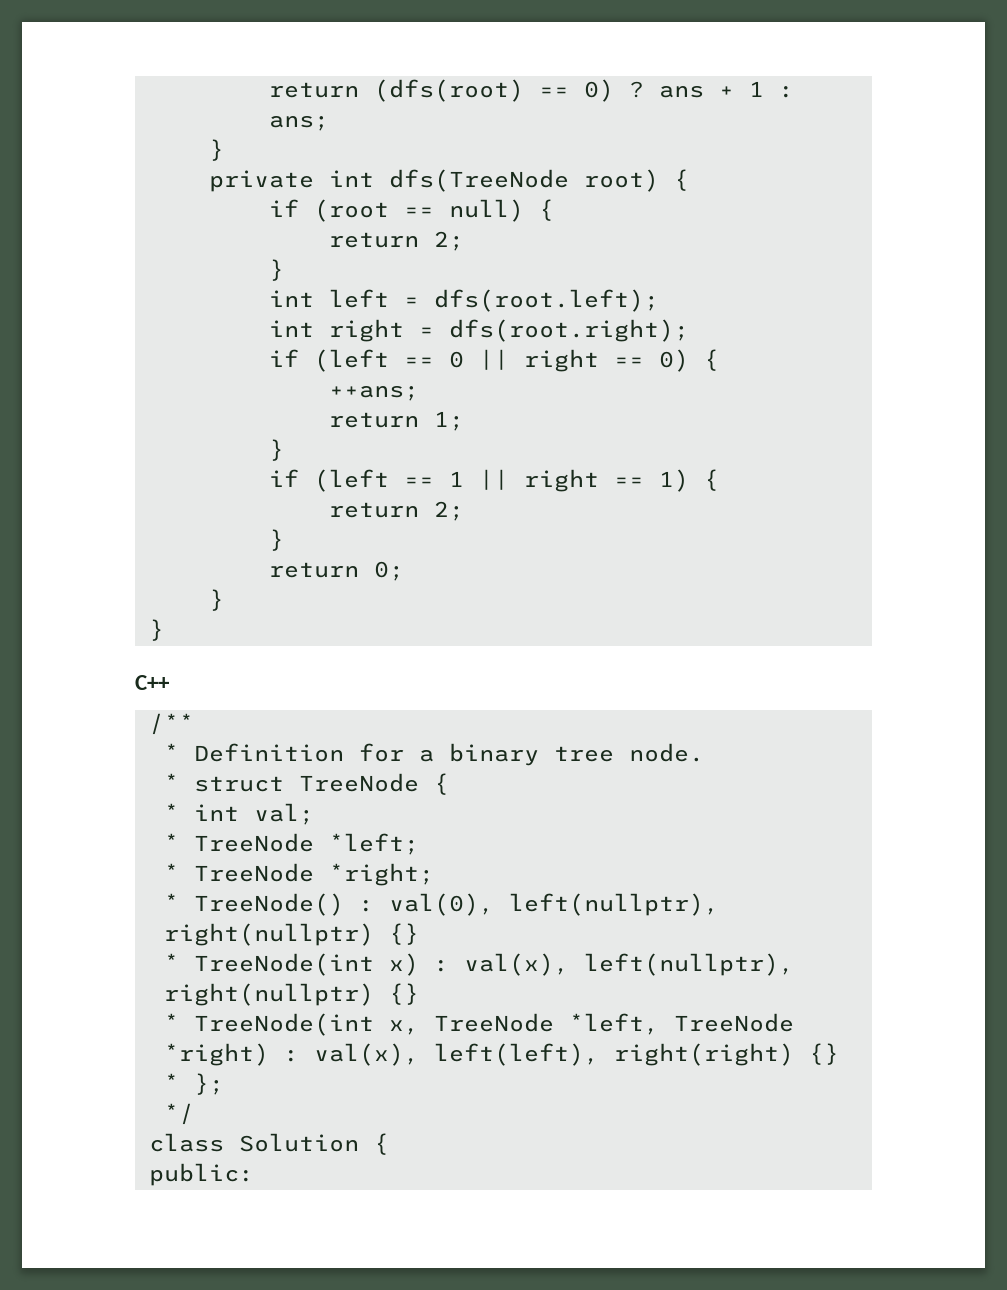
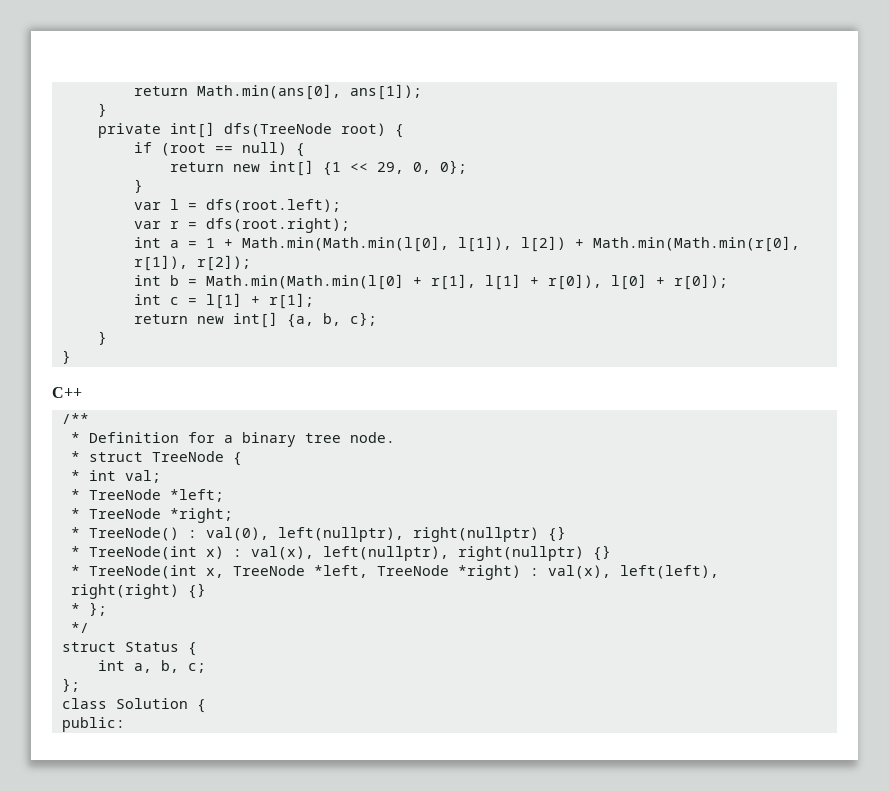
- return (dfs(root) == 0) ? ans + 1 : ans;
+ return Math.min(ans[0], ans[1]);
- private int dfs(TreeNode root) {
+ private int[] dfs(TreeNode root) {
  if (root == null) {
- return 2;
+ return new int[] {1 << 29, 0, 0};
  }
- int left = dfs(root.left);
+ var l = dfs(root.left);
- int right = dfs(root.right);
+ var r = dfs(root.right);
- if (left == 0 || right == 0) {
- ++ans;
- return 1;
- }
- if (left == 1 || right == 1) {
- return 2;
- }
- return 0;
+ int a = 1 + Math.min(Math.min(l[0], l[1]), l[2]) + Math.min(Math.min(r[0], r[1]), r[2]);
+ int b = Math.min(Math.min(l[0] + r[1], l[1] + r[0]), l[0] + r[0]);
+ int c = l[1] + r[1];
+ return new int[] {a, b, c};
+ struct Status {
+ int a, b, c;
+ };

